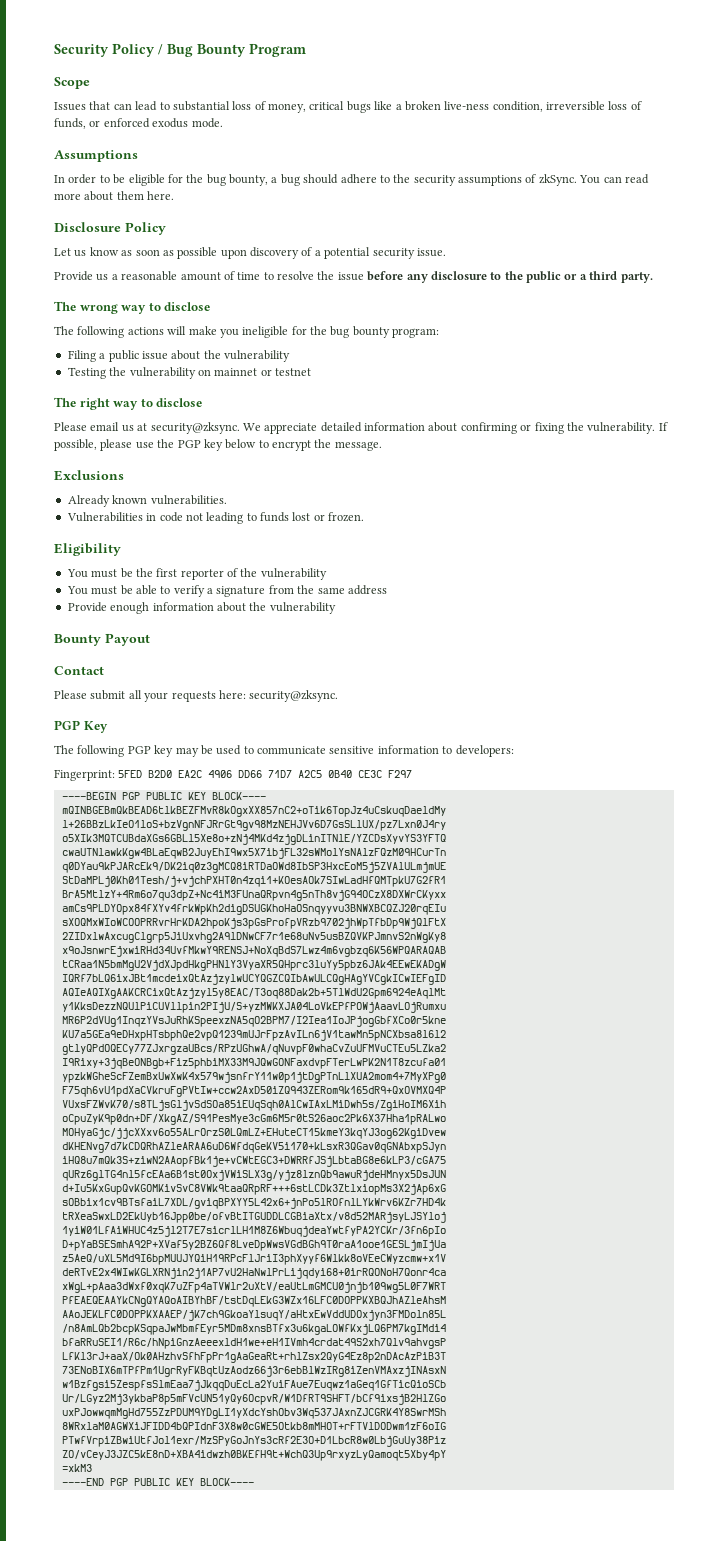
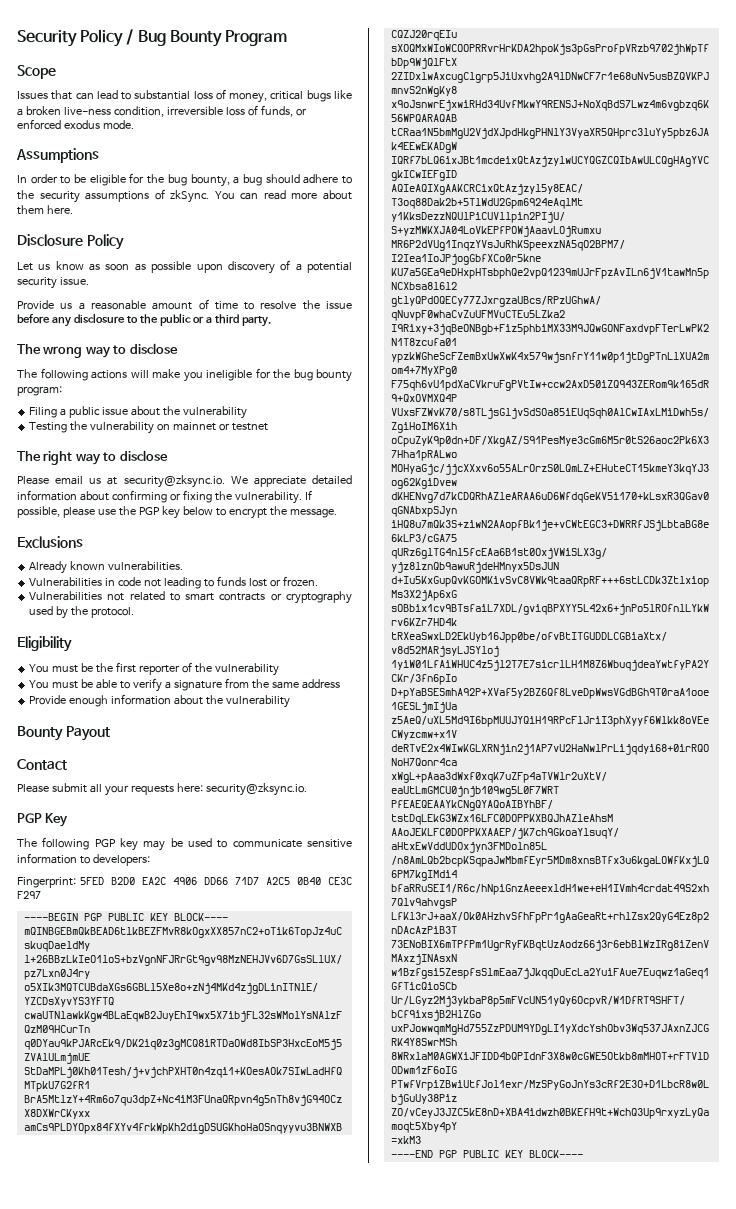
- Please email us at security@zksync. We appreciate detailed information about confirming or fixing the vulnerability.
+ Please email us at security@zksync.io. We appreciate detailed information about confirming or fixing the vulnerability.
+ Vulnerabilities not related to smart contracts or cryptography used by the protocol.
- Please submit all your requests here: security@zksync.
+ Please submit all your requests here: security@zksync.io.

